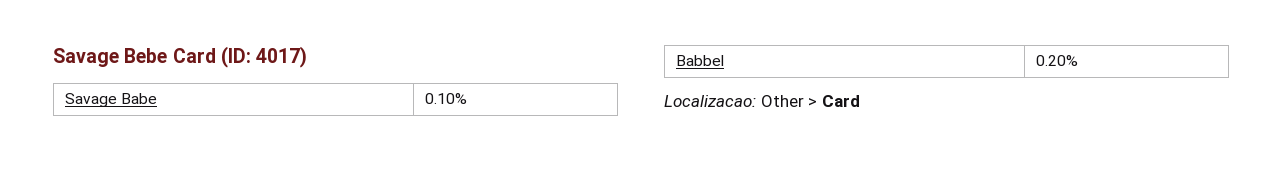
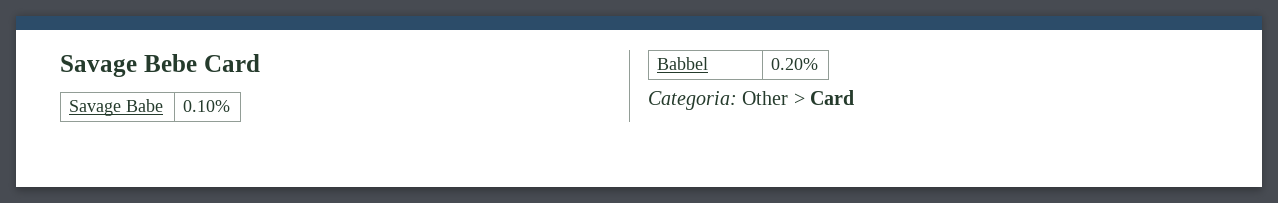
- Savage Bebe Card (ID: 4017)
+ Savage Bebe Card
- Localizacao: Other > Card
+ Categoria: Other > Card

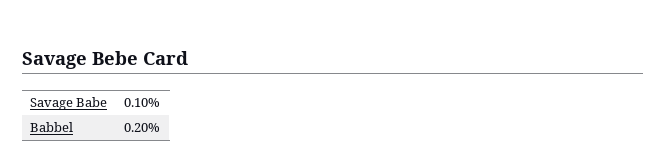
- Categoria: Other > Card

